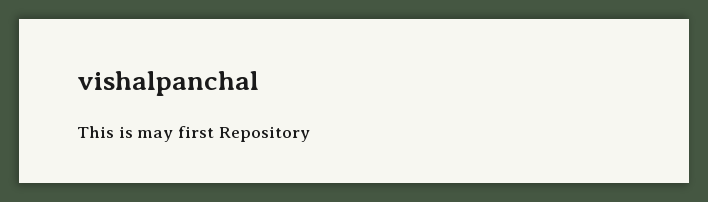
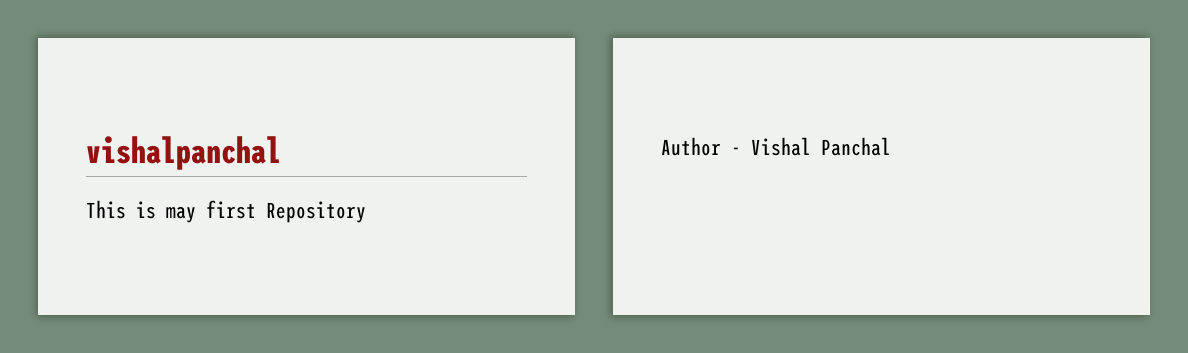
+ Author - Vishal Panchal

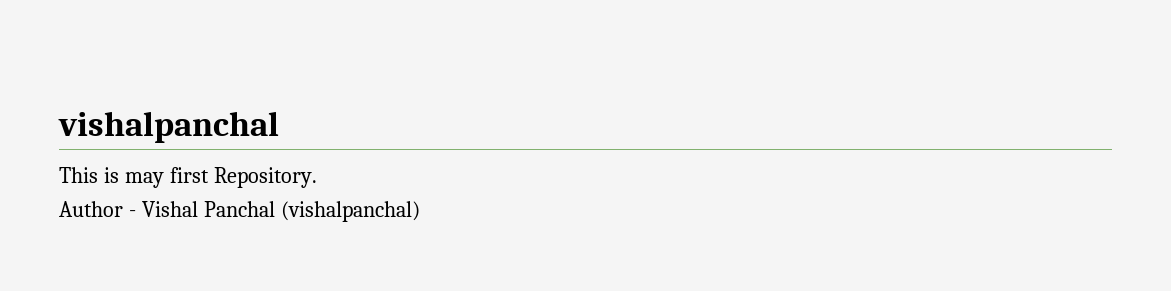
- This is may first Repository
+ This is may first Repository.
- Author - Vishal Panchal
+ Author - Vishal Panchal (vishalpanchal)

